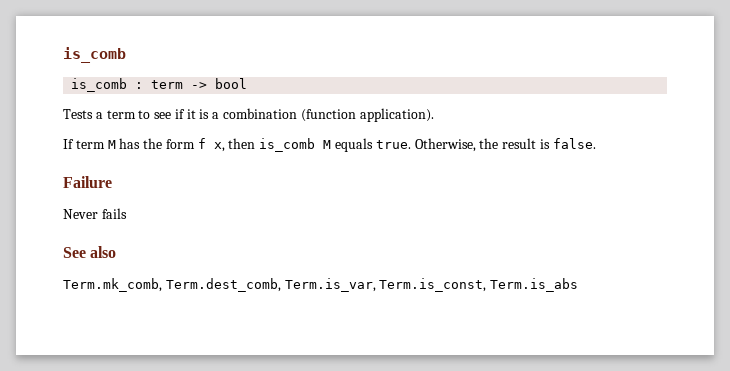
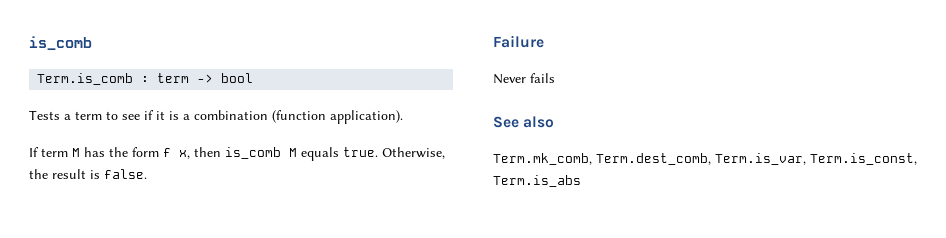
- is_comb : term -> bool
+ Term.is_comb : term -> bool

